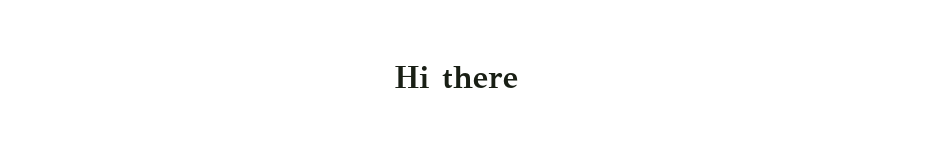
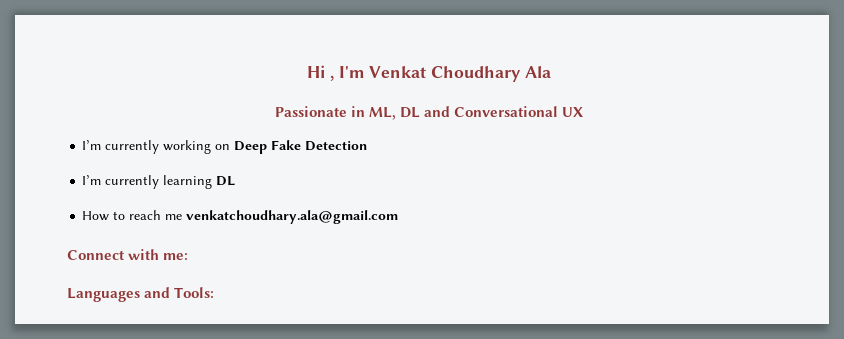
- Hi there
+ Hi , I'm Venkat Choudhary Ala
+ Passionate in ML, DL and Conversational UX
+ I’m currently working on Deep Fake Detection
+ I’m currently learning DL
+ How to reach me venkatchoudhary.ala@gmail.com
+ Connect with me:
+ Languages and Tools:

